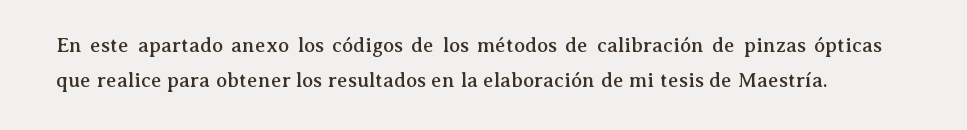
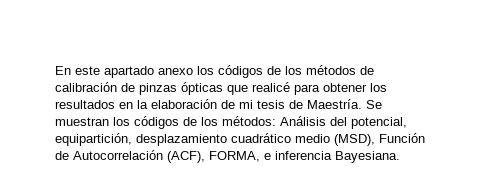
- En este apartado anexo los códigos de los métodos de calibración de pinzas ópticas que realice para obtener los resultados en la elaboración de mi tesis de Maestría.
+ En este apartado anexo los códigos de los métodos de calibración de pinzas ópticas que realicé para obtener los resultados en la elaboración de mi tesis de Maestría.
+ Se muestran los códigos de los métodos: Análisis del potencial, equipartición, desplazamiento cuadrático medio (MSD), Función de Autocorrelación (ACF), FORMA, e inferencia Bayesiana.

